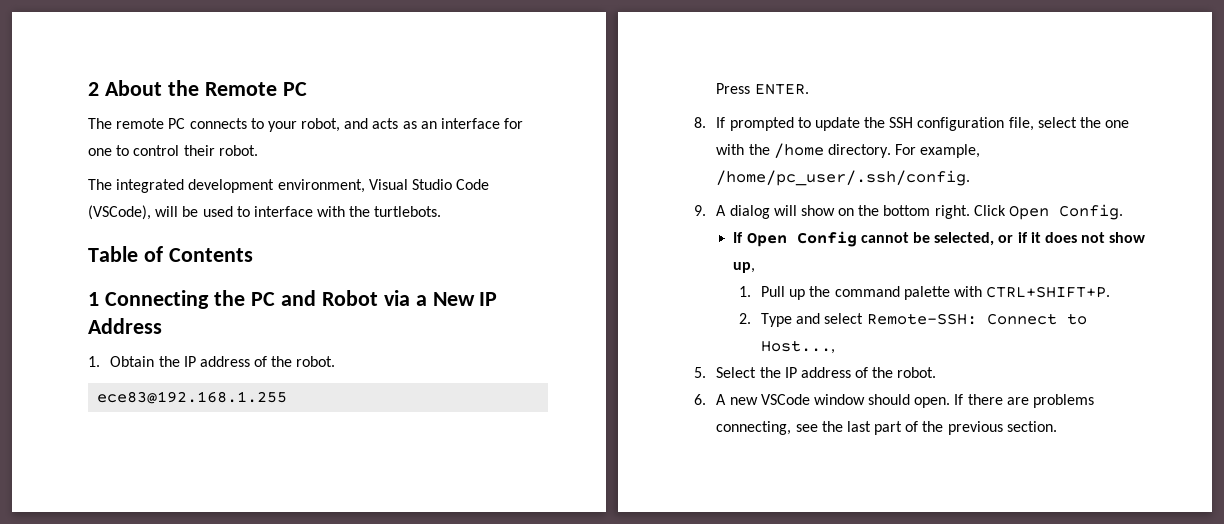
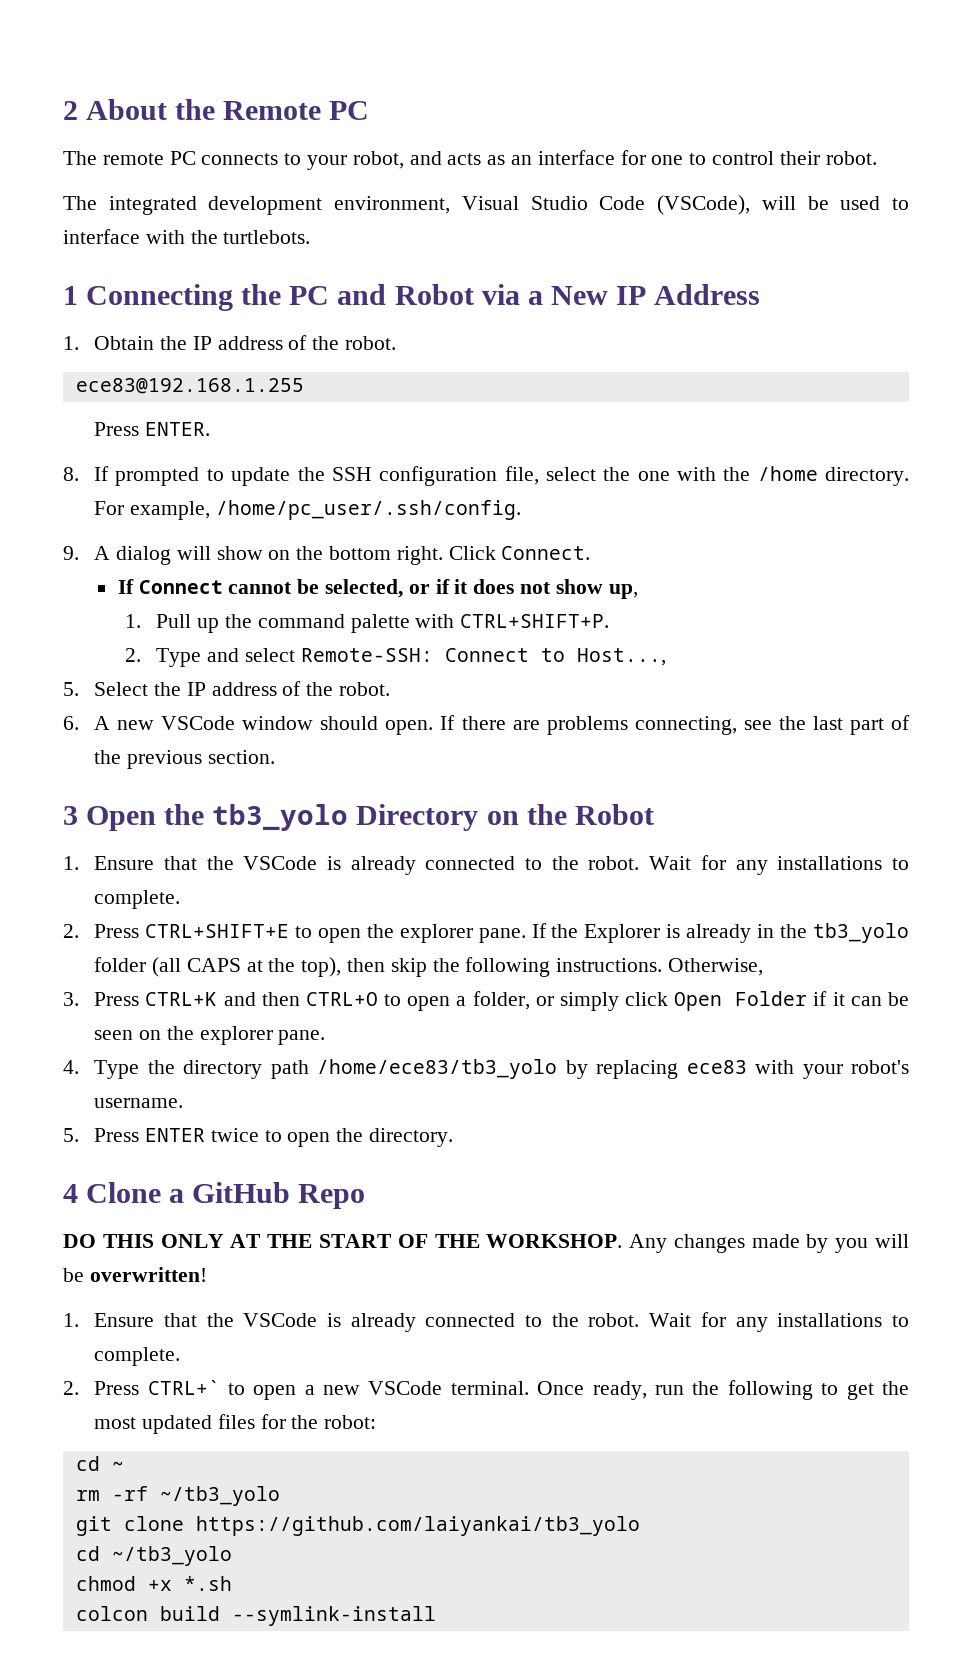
- Table of Contents
- Click Open Config.
- If Open Config cannot be selected, or if it does not show up,
+ Click Connect.
+ If Connect cannot be selected, or if it does not show up,
+ 3 Open the tb3_yolo Directory on the Robot
+ 1. Ensure that the VSCode is already connected to the robot. Wait for any installations to complete.
+ 2. Press CTRL+SHIFT+E to open the explorer pane. If the Explorer is already in the tb3_yolo folder (all CAPS at the top), then skip the following instructions. Otherwise,
+ 3. Press CTRL+K and then CTRL+O to open a folder, or simply click Open Folder if it can be seen on the explorer pane.
+ 4. Type the directory path /home/ece83/tb3_yolo by replacing ece83 with your robot's username.
+ 5. Press ENTER twice to open the directory.
+ 4 Clone a GitHub Repo
+ DO THIS ONLY AT THE START OF THE WORKSHOP. Any changes made by you will be overwritten!
+ 1. Ensure that the VSCode is already connected to the robot. Wait for any installations to complete.
+ 2. Press CTRL+` to open a new VSCode terminal. Once ready, run the following to get the most updated files for the robot:
+ cd ~
+ rm -rf ~/tb3_yolo
+ git clone https://github.com/laiyankai/tb3_yolo
+ cd ~/tb3_yolo
+ chmod +x *.sh
+ colcon build --symlink-install

